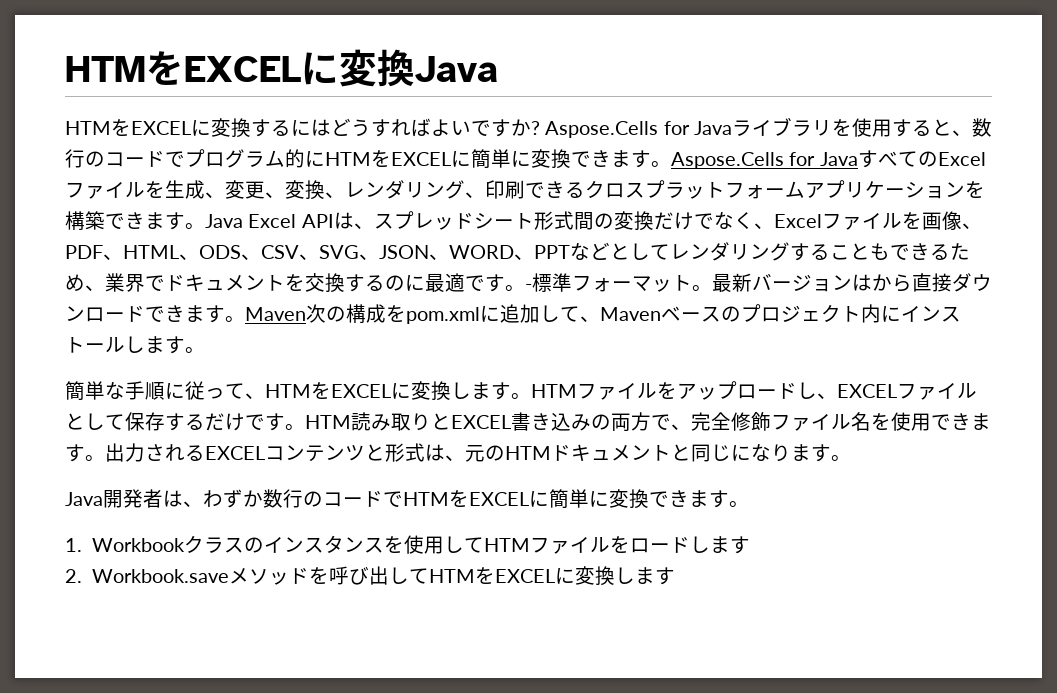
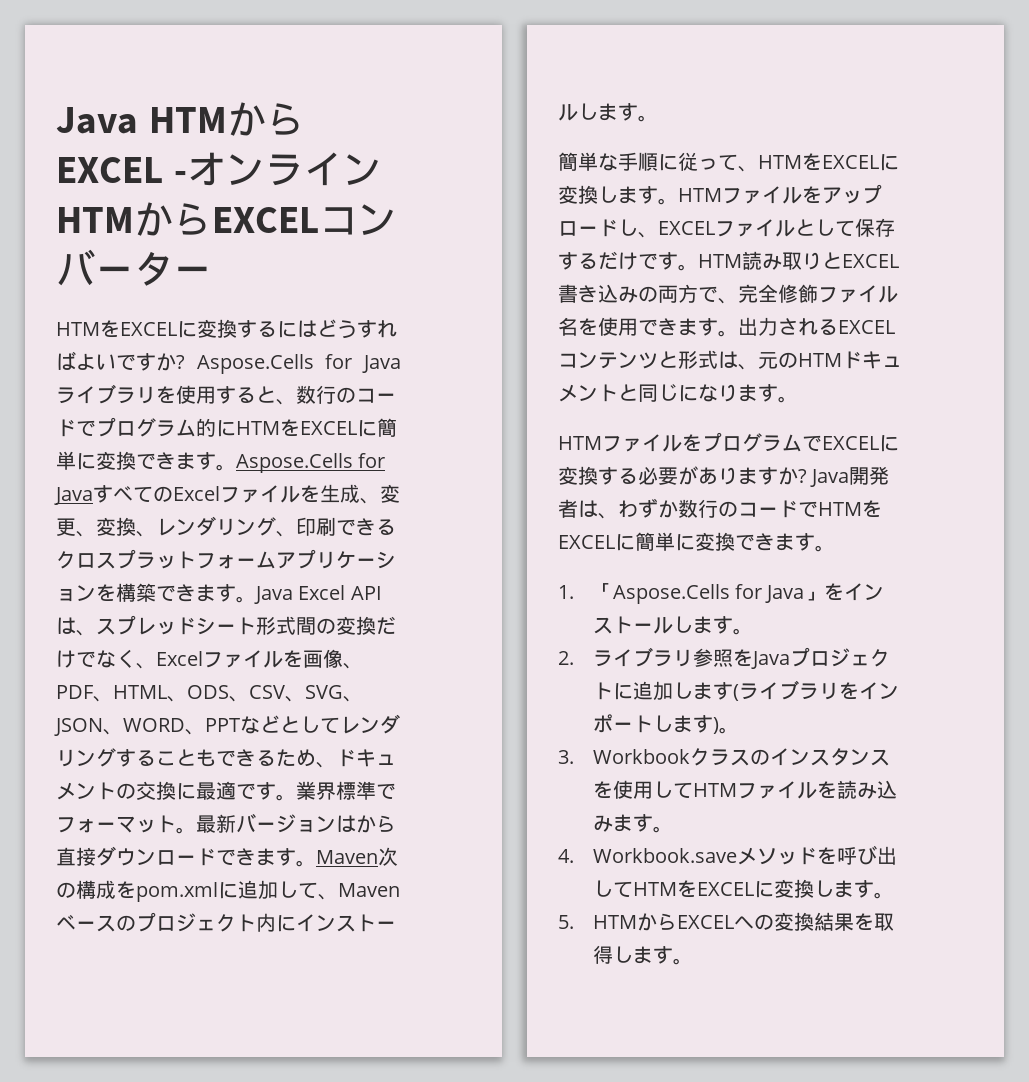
- HTMをEXCELに変換Java
+ Java HTMからEXCEL -オンラインHTMからEXCELコンバーター
- Java Excel APIは、スプレッドシート形式間の変換だけでなく、Excelファイルを画像、PDF、HTML、ODS、CSV、SVG、JSON、WORD、PPTなどとしてレンダリングすることもできるため、業界でドキュメントを交換するのに最適です。
+ Java Excel APIは、スプレッドシート形式間の変換だけでなく、Excelファイルを画像、PDF、HTML、ODS、CSV、SVG、JSON、WORD、PPTなどとしてレンダリングすることもできるため、ドキュメントの交換に最適です。
- -標準フォーマット。
+ 業界標準でフォーマット。
+ HTMファイルをプログラムでEXCELに変換する必要がありますか?
- 1. Workbookクラスのインスタンスを使用してHTMファイルをロードします
- 2. Workbook.saveメソッドを呼び出してHTMをEXCELに変換します
+ 1.「Aspose.Cells for Java」をインストールします。
+ 2.ライブラリ参照をJavaプロジェクトに追加します(ライブラリをインポートします)。
+ 3. Workbookクラスのインスタンスを使用してHTMファイルを読み込みます。
+ 4. Workbook.saveメソッドを呼び出してHTMをEXCELに変換します。
+ 5. HTMからEXCELへの変換結果を取得します。

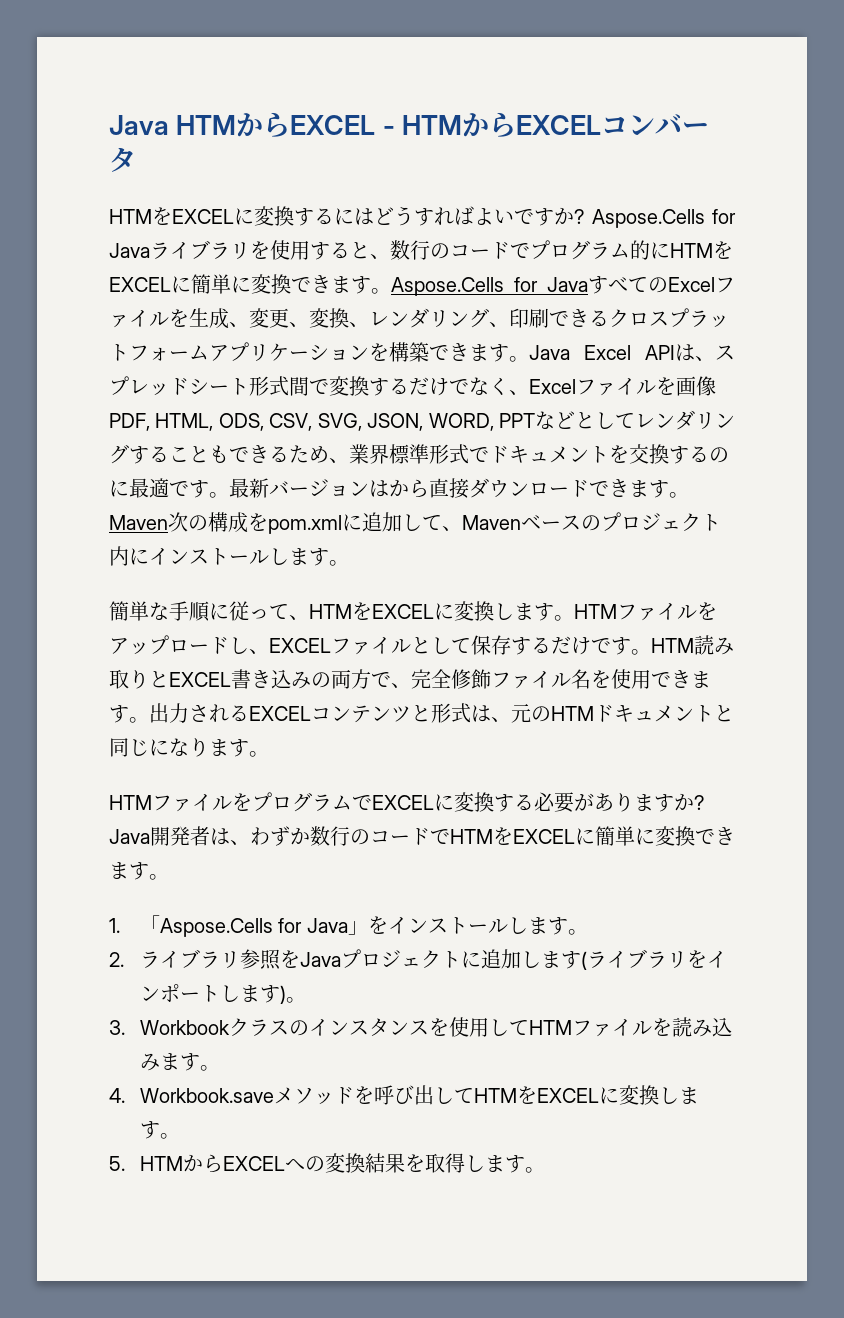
- Java HTMからEXCEL -オンラインHTMからEXCELコンバーター
+ Java HTMからEXCEL - HTMからEXCELコンバータ
- Java Excel APIは、スプレッドシート形式間の変換だけでなく、Excelファイルを画像、PDF、HTML、ODS、CSV、SVG、JSON、WORD、PPTなどとしてレンダリングすることもできるため、ドキュメントの交換に最適です。業界標準でフォーマット。
+ Java Excel APIは、スプレッドシート形式間で変換するだけでなく、Excelファイルを画像PDF, HTML, ODS, CSV, SVG, JSON, WORD, PPTなどとしてレンダリングすることもできるため、業界標準形式でドキュメントを交換するのに最適です。

